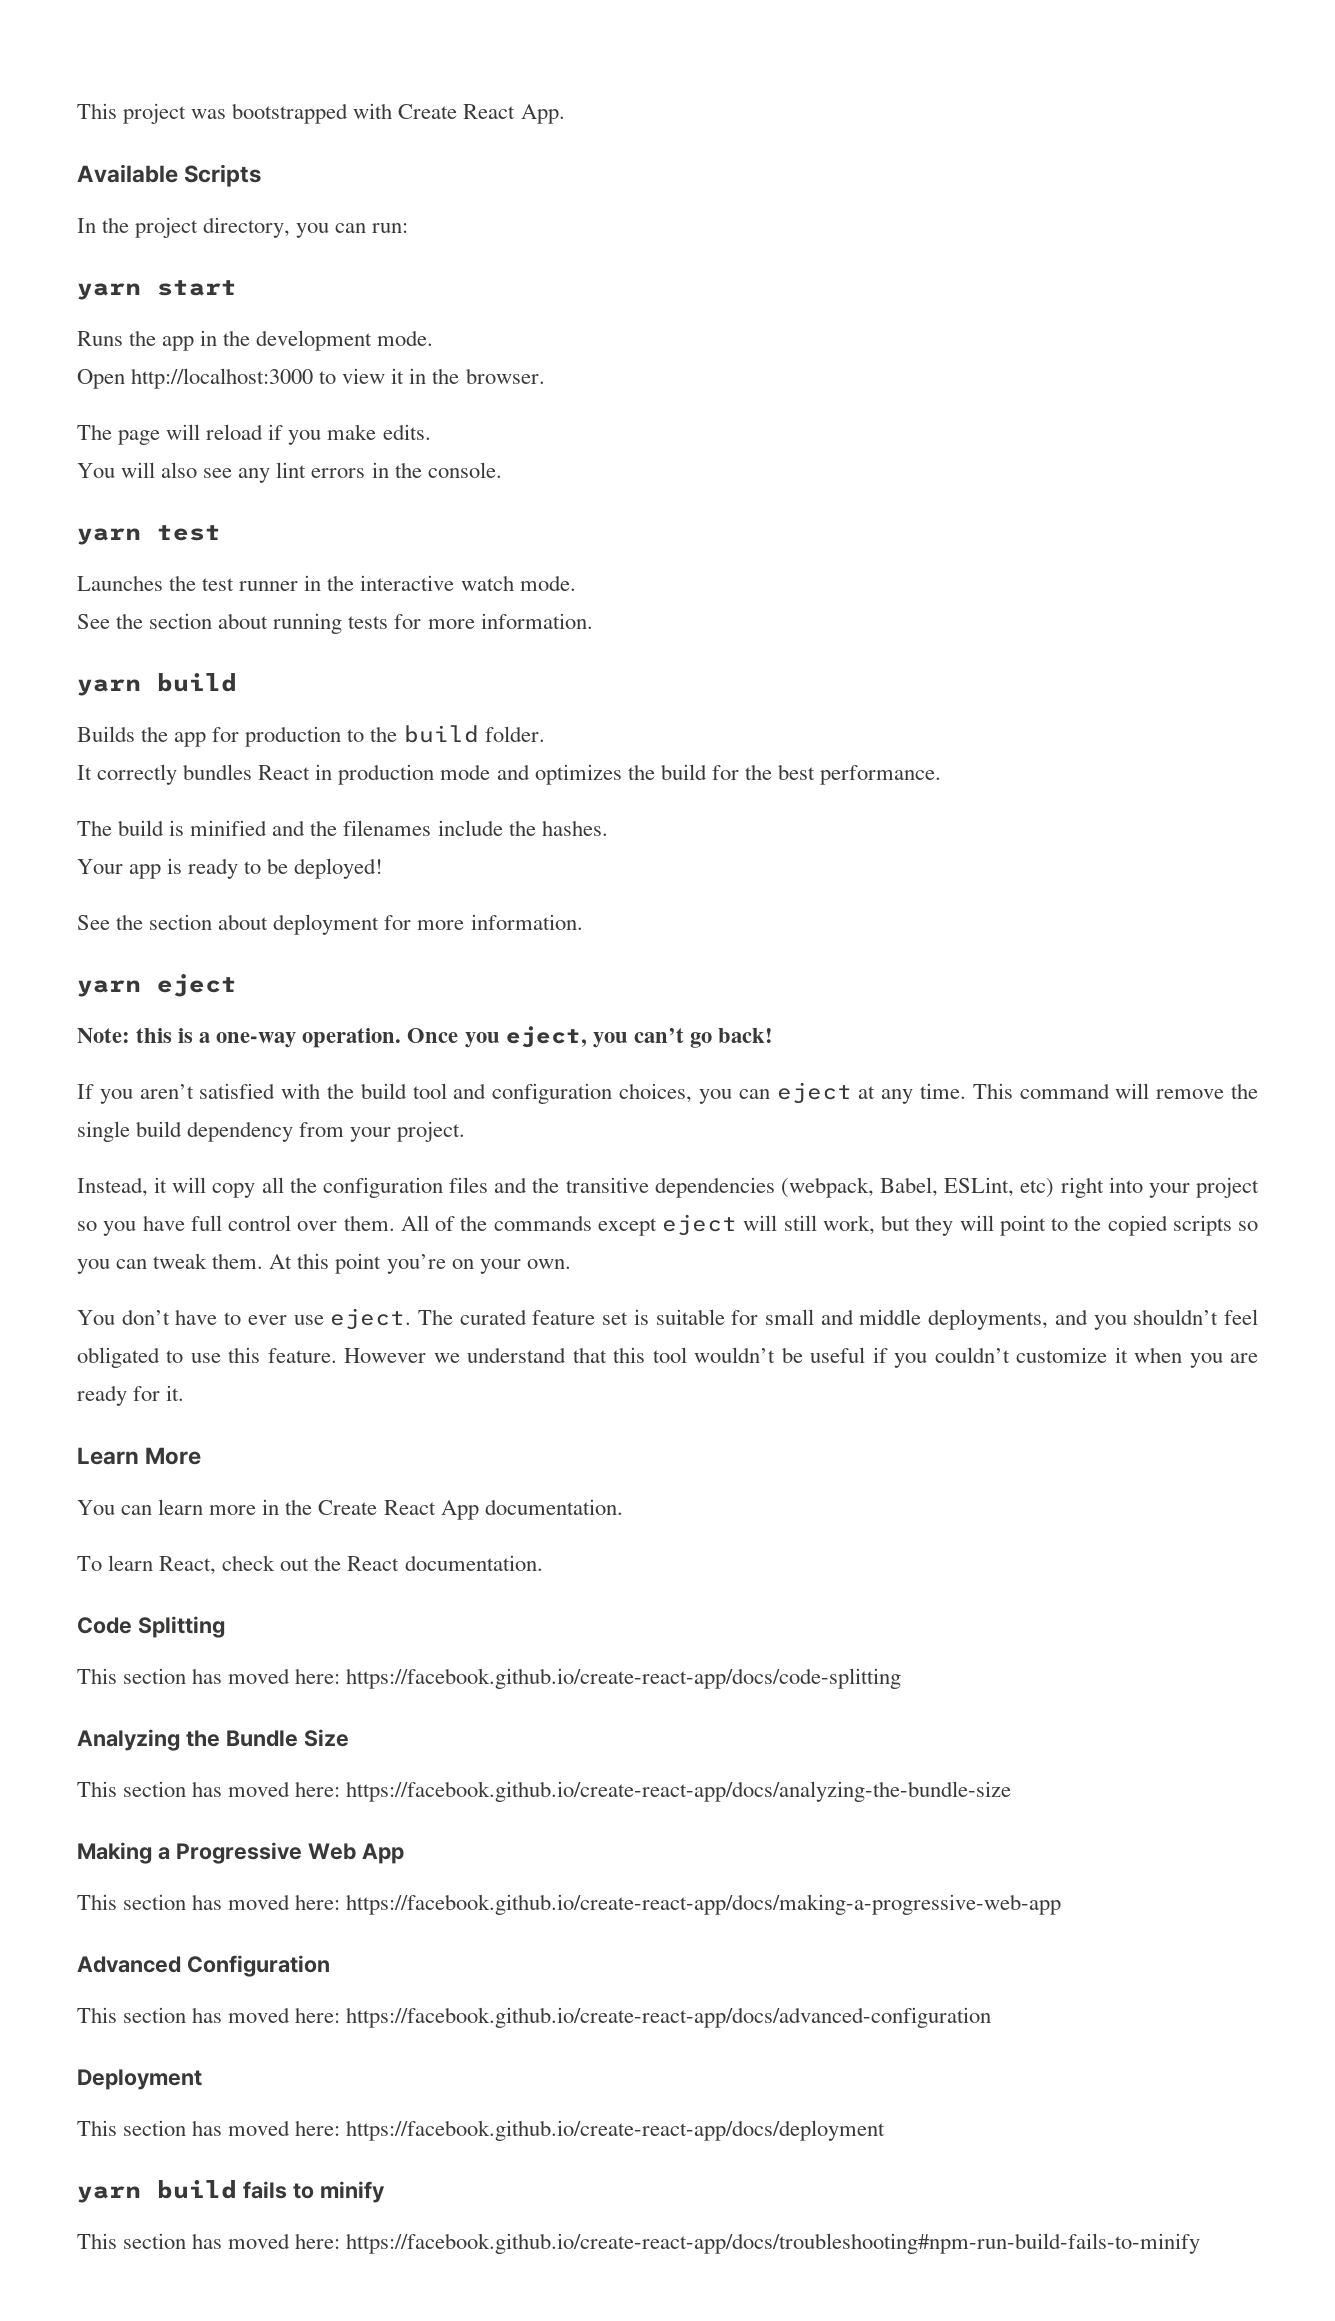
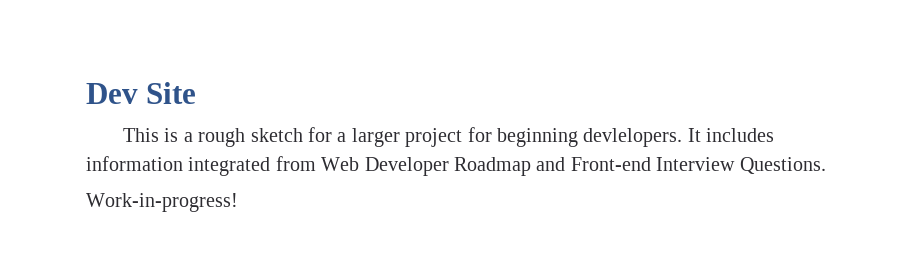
- This project was bootstrapped with Create React App.
- Available Scripts
- In the project directory, you can run:
- yarn start
- Runs the app in the development mode.
- Open http://localhost:3000 to view it in the browser.
- The page will reload if you make edits.
- You will also see any lint errors in the console.
- yarn test
- Launches the test runner in the interactive watch mode.
- See the section about running tests for more information.
- yarn build
- Builds the app for production to the build folder.
- It correctly bundles React in production mode and optimizes the build for the best performance.
- The build is minified and the filenames include the hashes.
- Your app is ready to be deployed!
- See the section about deployment for more information.
- yarn eject
- Note: this is a one-way operation. Once you eject, you can’t go back!
- If you aren’t satisfied with the build tool and configuration choices, you can eject at any time. This command will remove the single build dependency from your project.
- Instead, it will copy all the configuration files and the transitive dependencies (webpack, Babel, ESLint, etc) right into your project so you have full control over them. All of the commands except eject will still work, but they will point to the copied scripts so you can tweak them. At this point you’re on your own.
- You don’t have to ever use eject. The curated feature set is suitable for small and middle deployments, and you shouldn’t feel obligated to use this feature. However we understand that this tool wouldn’t be useful if you couldn’t customize it when you are ready for it.
- Learn More
- You can learn more in the Create React App documentation.
- To learn React, check out the React documentation.
- Code Splitting
- This section has moved here: https://facebook.github.io/create-react-app/docs/code-splitting
- Analyzing the Bundle Size
- This section has moved here: https://facebook.github.io/create-react-app/docs/analyzing-the-bundle-size
- Making a Progressive Web App
- This section has moved here: https://facebook.github.io/create-react-app/docs/making-a-progressive-web-app
- Advanced Configuration
- This section has moved here: https://facebook.github.io/create-react-app/docs/advanced-configuration
- Deployment
- This section has moved here: https://facebook.github.io/create-react-app/docs/deployment
- yarn build fails to minify
- This section has moved here: https://facebook.github.io/create-react-app/docs/troubleshooting#npm-run-build-fails-to-minify
+ Dev Site
+ This is a rough sketch for a larger project for beginning devlelopers. It includes information integrated from Web Developer Roadmap and Front-end Interview Questions.
+ Work-in-progress!

